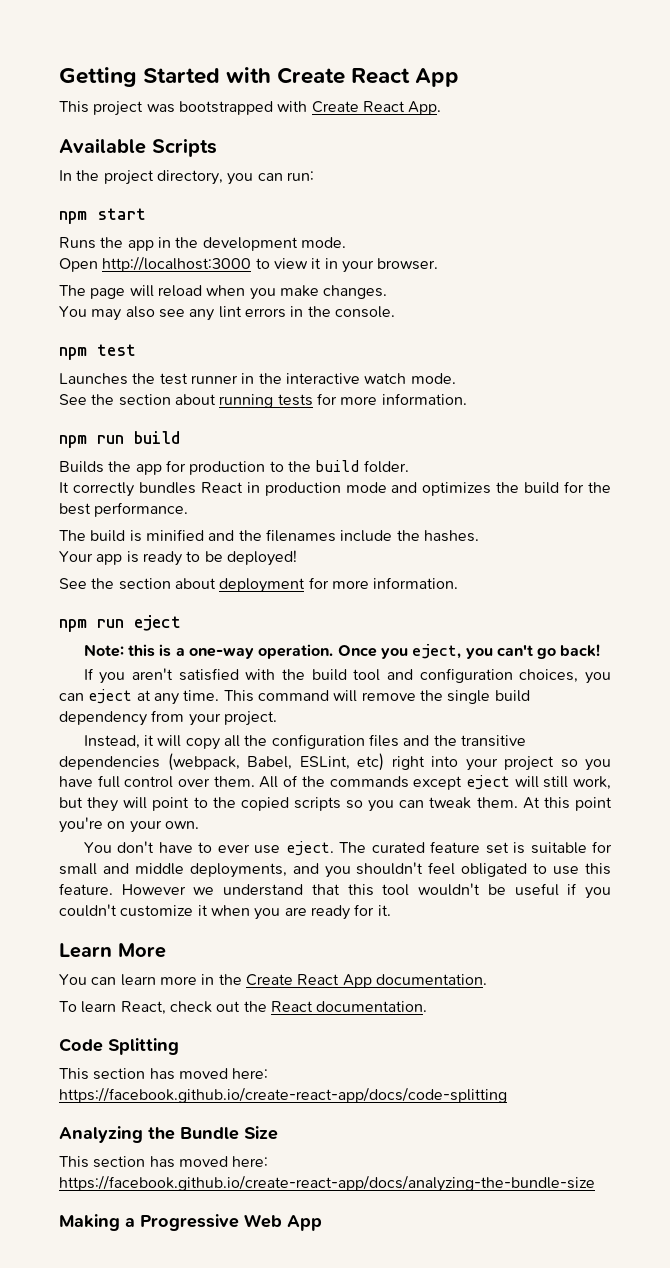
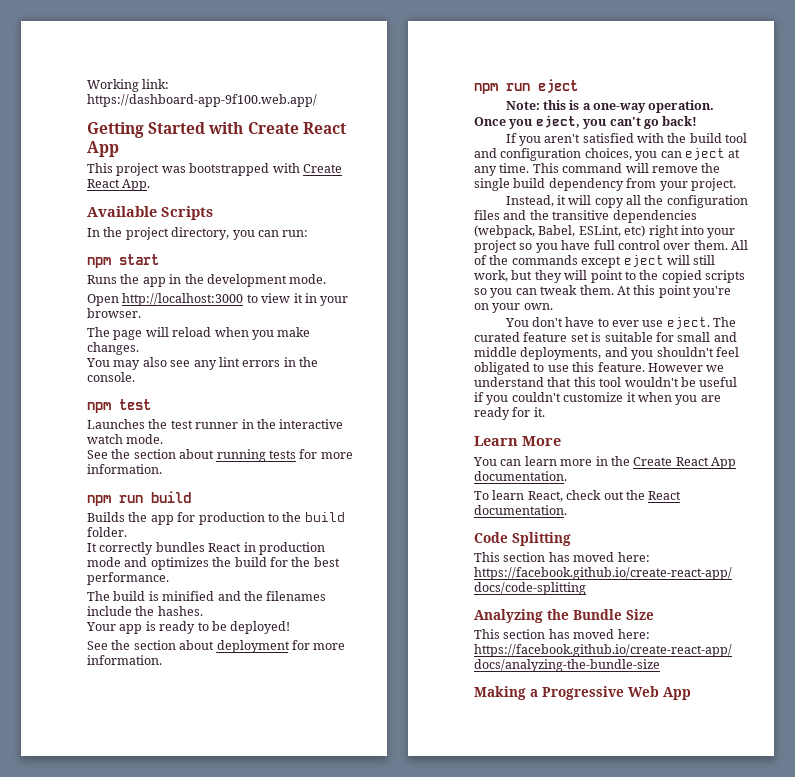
+ Working link: https://dashboard-app-9f100.web.app/

